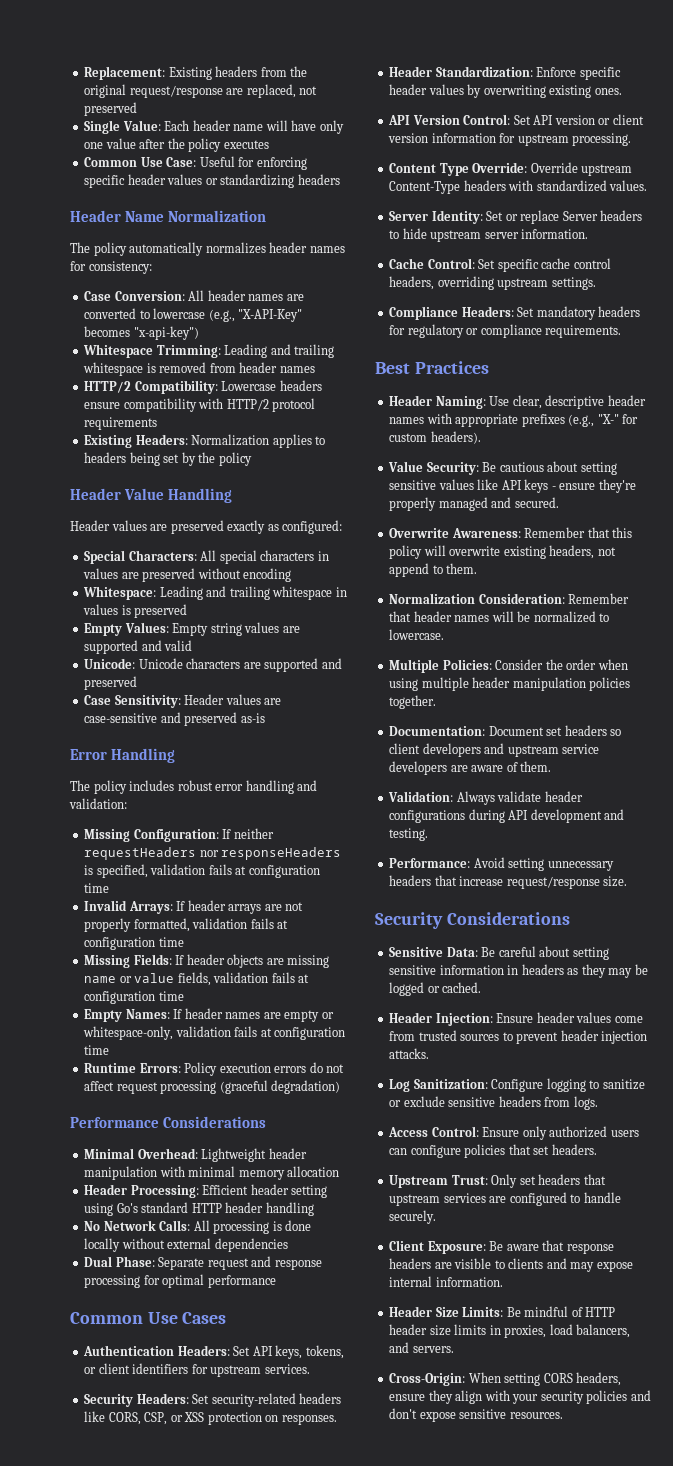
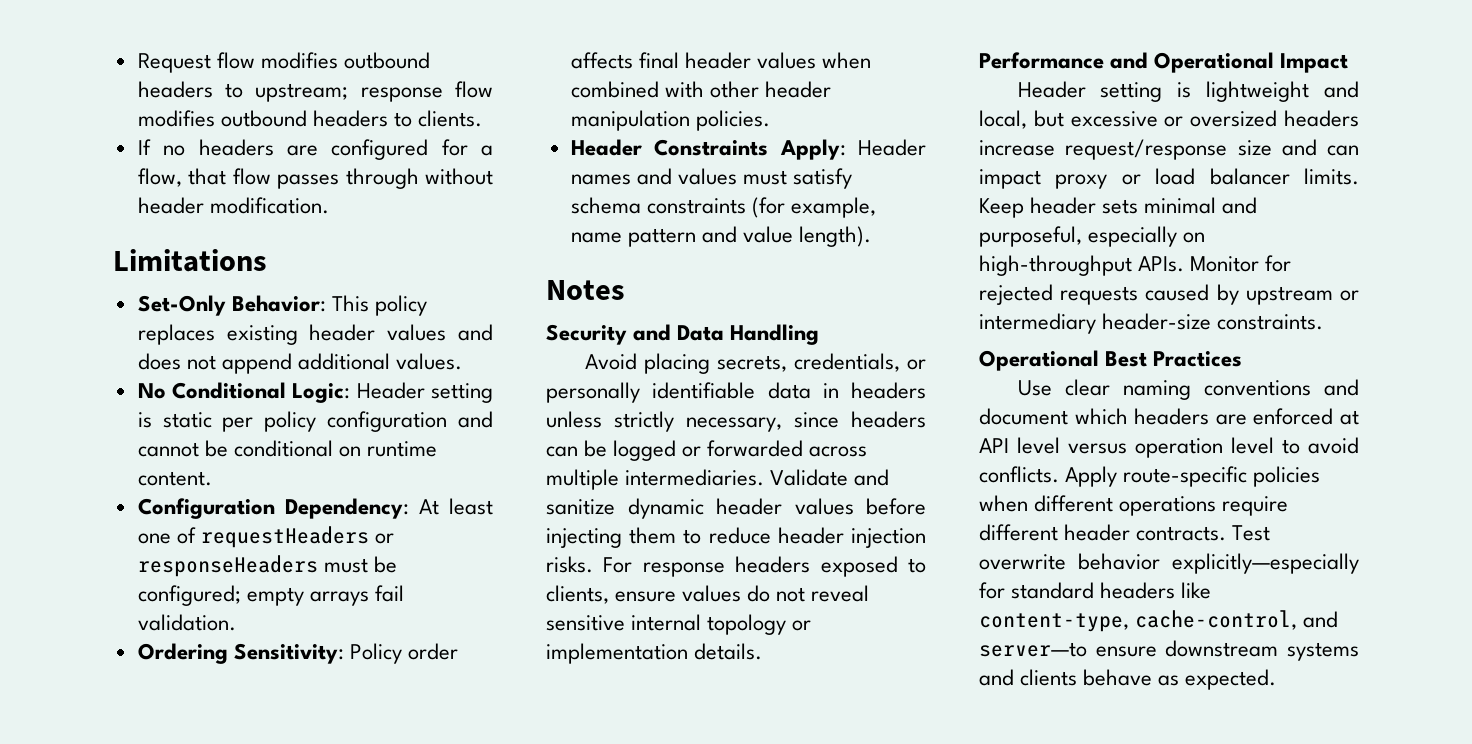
- Replacement: Existing headers from the original request/response are replaced, not preserved
- Single Value: Each header name will have only one value after the policy executes
- Common Use Case: Useful for enforcing specific header values or standardizing headers
- Header Name Normalization
- The policy automatically normalizes header names for consistency:
- Case Conversion: All header names are converted to lowercase (e.g., "X-API-Key" becomes "x-api-key")
- Whitespace Trimming: Leading and trailing whitespace is removed from header names
- HTTP/2 Compatibility: Lowercase headers ensure compatibility with HTTP/2 protocol requirements
- Existing Headers: Normalization applies to headers being set by the policy
- Header Value Handling
- Header values are preserved exactly as configured:
- Special Characters: All special characters in values are preserved without encoding
- Whitespace: Leading and trailing whitespace in values is preserved
- Empty Values: Empty string values are supported and valid
- Unicode: Unicode characters are supported and preserved
- Case Sensitivity: Header values are case-sensitive and preserved as-is
- Error Handling
- The policy includes robust error handling and validation:
- Missing Configuration: If neither requestHeaders nor responseHeaders is specified, validation fails at configuration time
- Invalid Arrays: If header arrays are not properly formatted, validation fails at configuration time
- Missing Fields: If header objects are missing name or value fields, validation fails at configuration time
- Empty Names: If header names are empty or whitespace-only, validation fails at configuration time
- Runtime Errors: Policy execution errors do not affect request processing (graceful degradation)
- Performance Considerations
- Minimal Overhead: Lightweight header manipulation with minimal memory allocation
- Header Processing: Efficient header setting using Go's standard HTTP header handling
- No Network Calls: All processing is done locally without external dependencies
- Dual Phase: Separate request and response processing for optimal performance
- Common Use Cases
- Authentication Headers: Set API keys, tokens, or client identifiers for upstream services.
- Security Headers: Set security-related headers like CORS, CSP, or XSS protection on responses.
- Header Standardization: Enforce specific header values by overwriting existing ones.
- API Version Control: Set API version or client version information for upstream processing.
- Content Type Override: Override upstream Content-Type headers with standardized values.
- Server Identity: Set or replace Server headers to hide upstream server information.
- Cache Control: Set specific cache control headers, overriding upstream settings.
- Compliance Headers: Set mandatory headers for regulatory or compliance requirements.
- Best Practices
- Header Naming: Use clear, descriptive header names with appropriate prefixes (e.g., "X-" for custom headers).
- Value Security: Be cautious about setting sensitive values like API keys - ensure they're properly managed and secured.
- Overwrite Awareness: Remember that this policy will overwrite existing headers, not append to them.
- Normalization Consideration: Remember that header names will be normalized to lowercase.
- Multiple Policies: Consider the order when using multiple header manipulation policies together.
- Documentation: Document set headers so client developers and upstream service developers are aware of them.
- Validation: Always validate header configurations during API development and testing.
- Performance: Avoid setting unnecessary headers that increase request/response size.
- Security Considerations
- Sensitive Data: Be careful about setting sensitive information in headers as they may be logged or cached.
- Header Injection: Ensure header values come from trusted sources to prevent header injection attacks.
- Log Sanitization: Configure logging to sanitize or exclude sensitive headers from logs.
- Access Control: Ensure only authorized users can configure policies that set headers.
- Upstream Trust: Only set headers that upstream services are configured to handle securely.
- Client Exposure: Be aware that response headers are visible to clients and may expose internal information.
- Header Size Limits: Be mindful of HTTP header size limits in proxies, load balancers, and servers.
- Cross-Origin: When setting CORS headers, ensure they align with your security policies and don't expose sensitive resources.
+ Request flow modifies outbound headers to upstream; response flow modifies outbound headers to clients.
+ If no headers are configured for a flow, that flow passes through without header modification.
+ Limitations
+ Set-Only Behavior: This policy replaces existing header values and does not append additional values.
+ No Conditional Logic: Header setting is static per policy configuration and cannot be conditional on runtime content.
+ Configuration Dependency: At least one of requestHeaders or responseHeaders must be configured; empty arrays fail validation.
+ Ordering Sensitivity: Policy order affects final header values when combined with other header manipulation policies.
+ Header Constraints Apply: Header names and values must satisfy schema constraints (for example, name pattern and value length).
+ Notes
+ Security and Data Handling
+ Avoid placing secrets, credentials, or personally identifiable data in headers unless strictly necessary, since headers can be logged or forwarded across multiple intermediaries. Validate and sanitize dynamic header values before injecting them to reduce header injection risks. For response headers exposed to clients, ensure values do not reveal sensitive internal topology or implementation details.
+ Performance and Operational Impact
+ Header setting is lightweight and local, but excessive or oversized headers increase request/response size and can impact proxy or load balancer limits. Keep header sets minimal and purposeful, especially on high-throughput APIs. Monitor for rejected requests caused by upstream or intermediary header-size constraints.
+ Operational Best Practices
+ Use clear naming conventions and document which headers are enforced at API level versus operation level to avoid conflicts. Apply route-specific policies when different operations require different header contracts. Test overwrite behavior explicitly—especially for standard headers like content-type, cache-control, and server—to ensure downstream systems and clients behave as expected.

